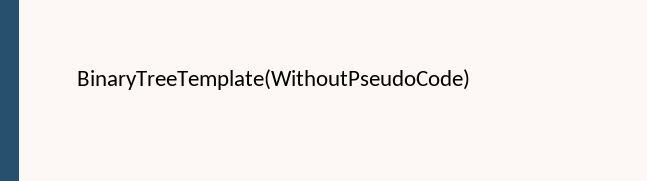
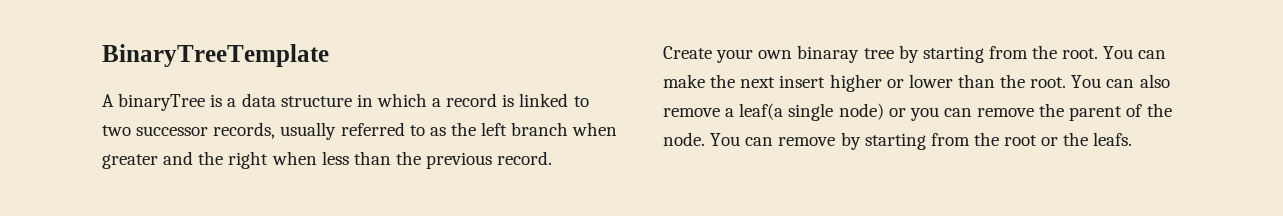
- BinaryTreeTemplate(WithoutPseudoCode)
+ BinaryTreeTemplate
+ A binaryTree is a data structure in which a record is linked to two successor records, usually referred to as the left branch when greater and the right when less than the previous record.
+ Create your own binaray tree by starting from the root. You can make the next insert higher or lower than the root. You can also remove a leaf(a single node) or you can remove the parent of the node. You can remove by starting from the root or the leafs.

